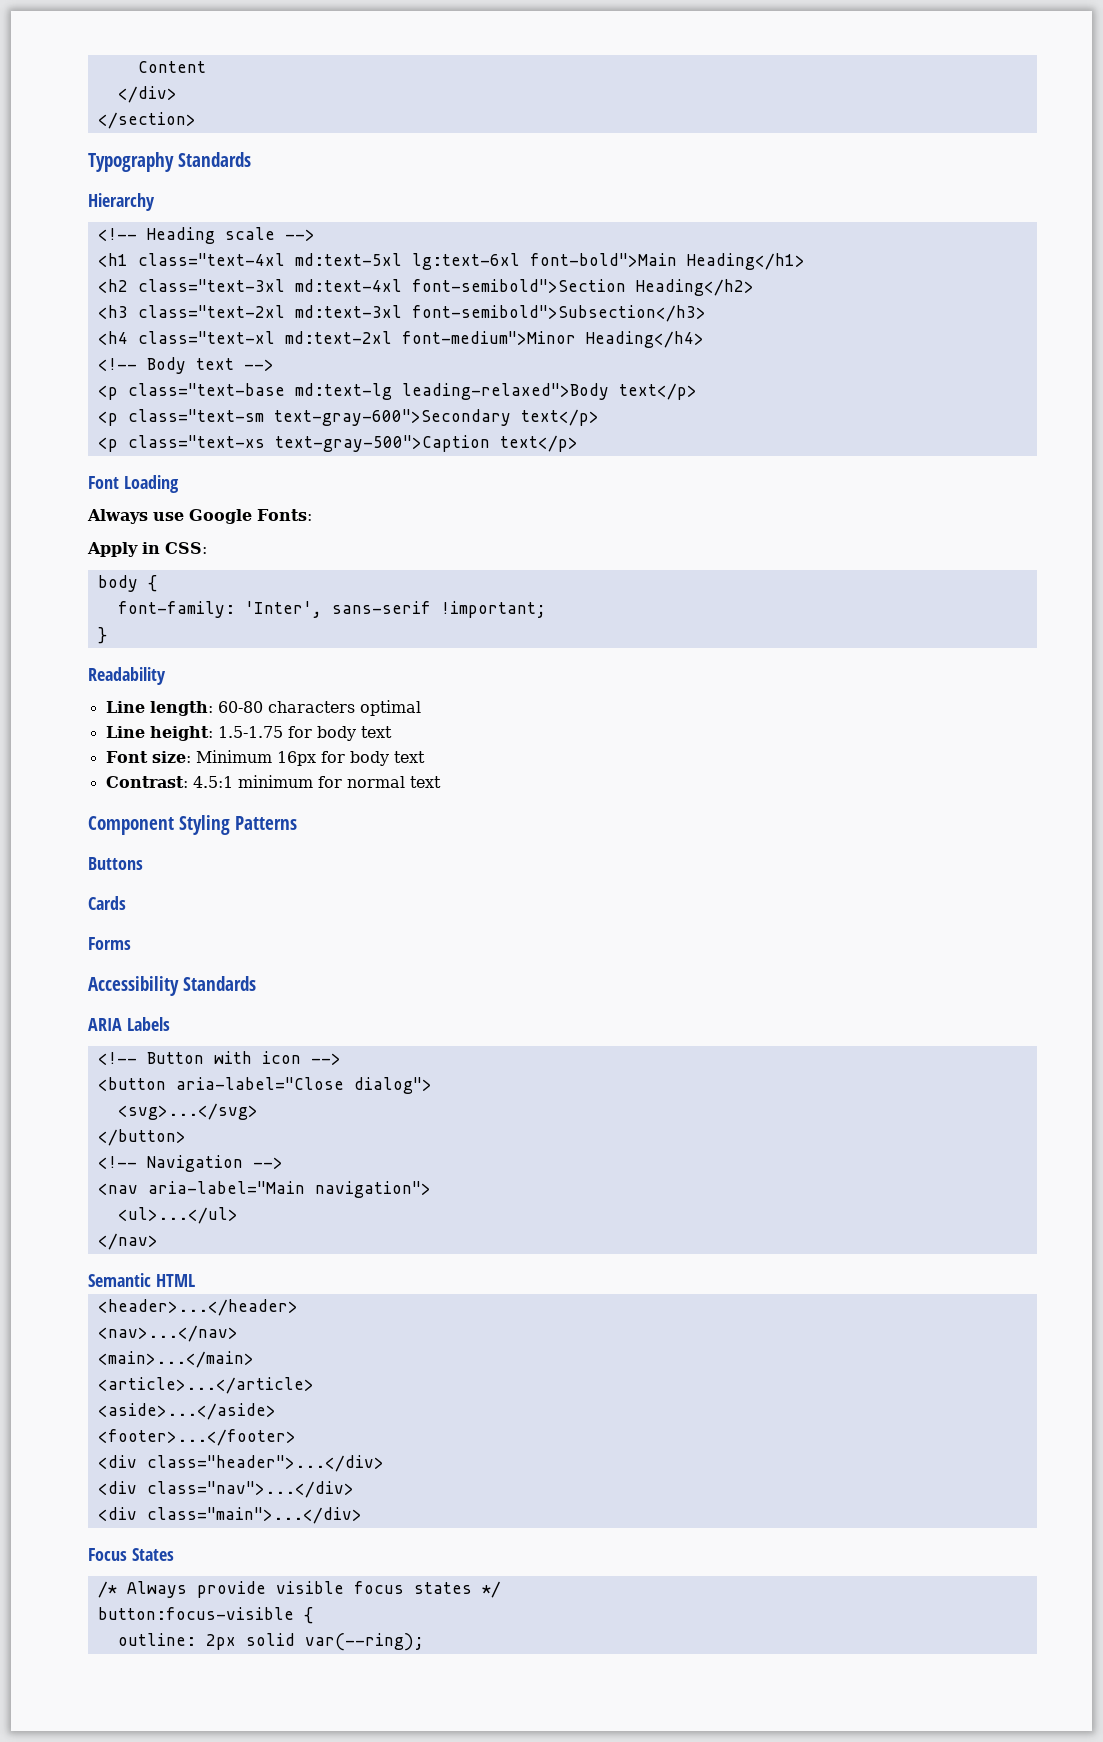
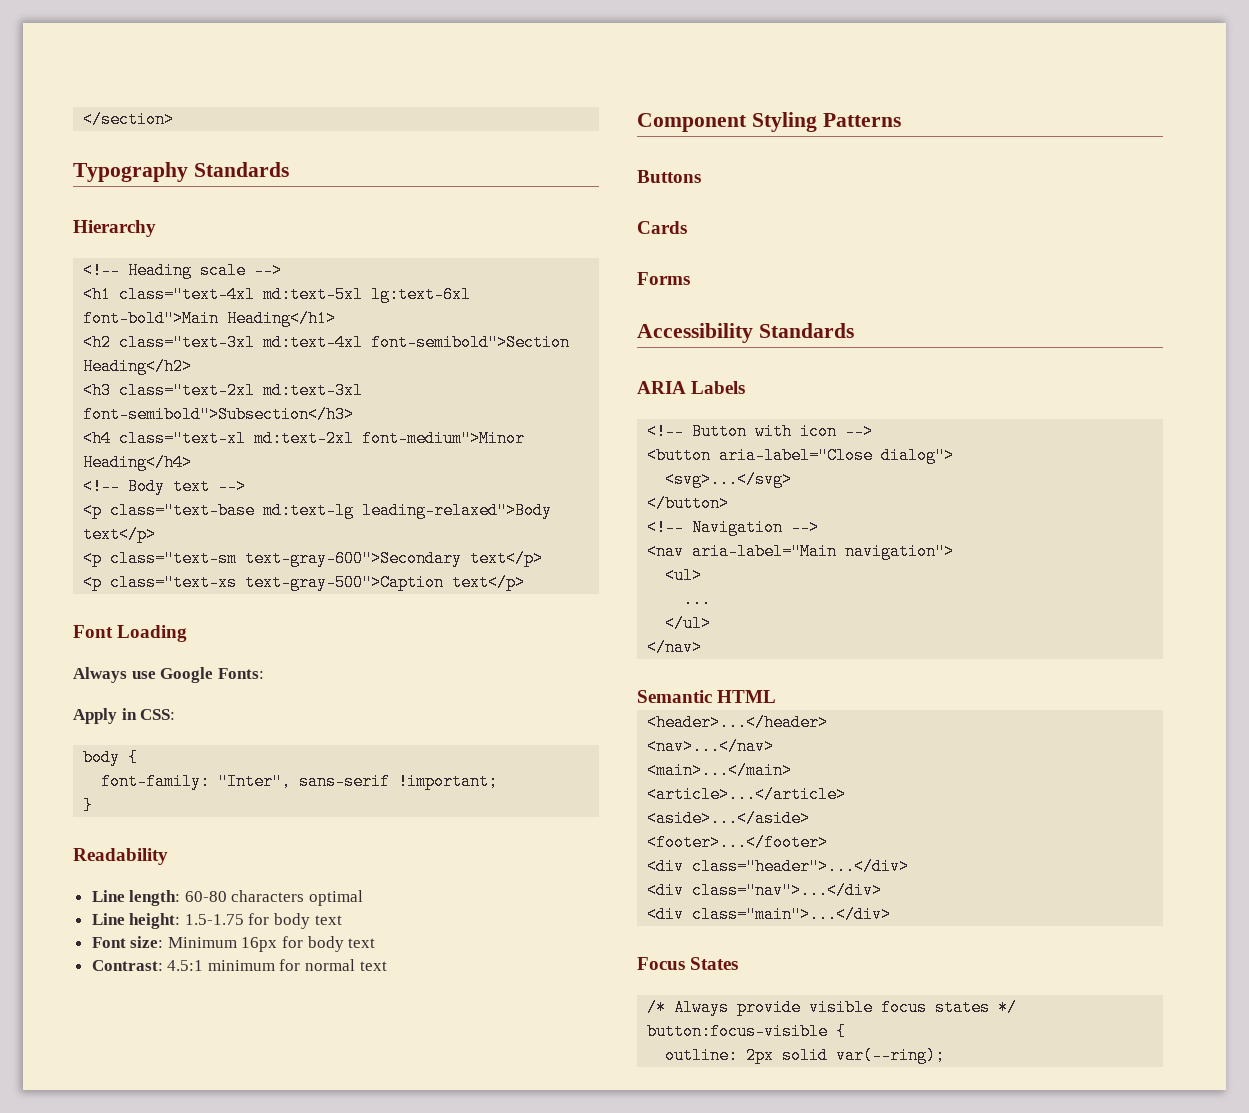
- Content
- </div>
- font-family: 'Inter', sans-serif !important;
+ font-family: "Inter", sans-serif !important;
- <ul>...</ul>
+ <ul>
+ ...
+ </ul>

